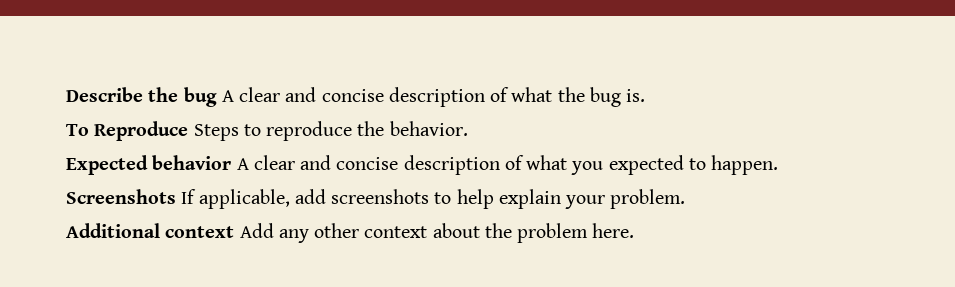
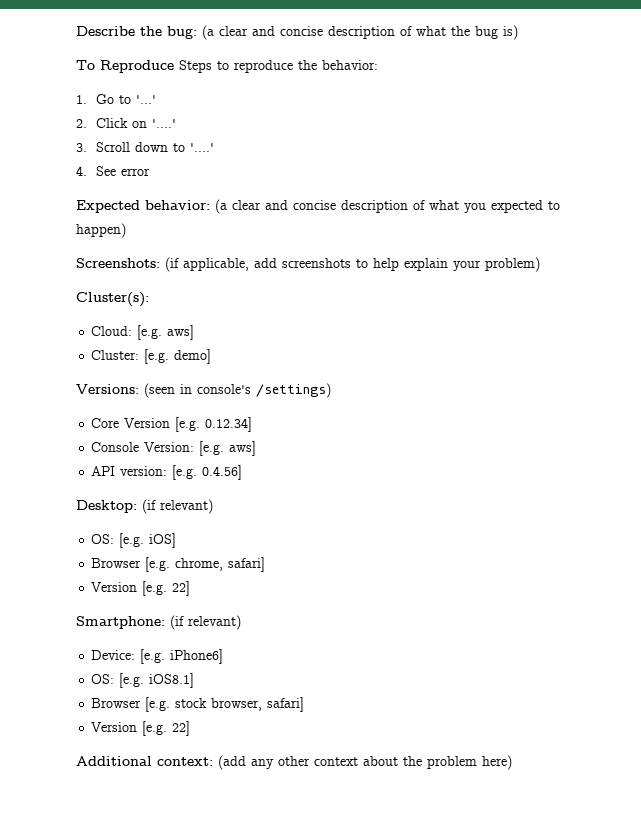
- Describe the bug A clear and concise description of what the bug is.
+ Describe the bug: (a clear and concise description of what the bug is)
- To Reproduce Steps to reproduce the behavior.
+ To Reproduce Steps to reproduce the behavior:
+ 1. Go to '...'
+ 2. Click on '....'
+ 3. Scroll down to '....'
+ 4. See error
- Expected behavior A clear and concise description of what you expected to happen.
- Screenshots If applicable, add screenshots to help explain your problem.
+ Expected behavior: (a clear and concise description of what you expected to happen)
+ Screenshots: (if applicable, add screenshots to help explain your problem)
+ Cluster(s):
+ Cloud: [e.g. aws]
+ Cluster: [e.g. demo]
+ Versions: (seen in console's /settings)
+ Core Version [e.g. 0.12.34]
+ Console Version: [e.g. aws]
+ API version: [e.g. 0.4.56]
+ Desktop: (if relevant)
+ OS: [e.g. iOS]
+ Browser [e.g. chrome, safari]
+ Version [e.g. 22]
+ Smartphone: (if relevant)
+ Device: [e.g. iPhone6]
+ OS: [e.g. iOS8.1]
+ Browser [e.g. stock browser, safari]
+ Version [e.g. 22]
- Additional context Add any other context about the problem here.
+ Additional context: (add any other context about the problem here)

